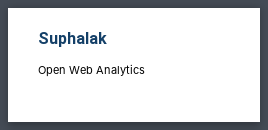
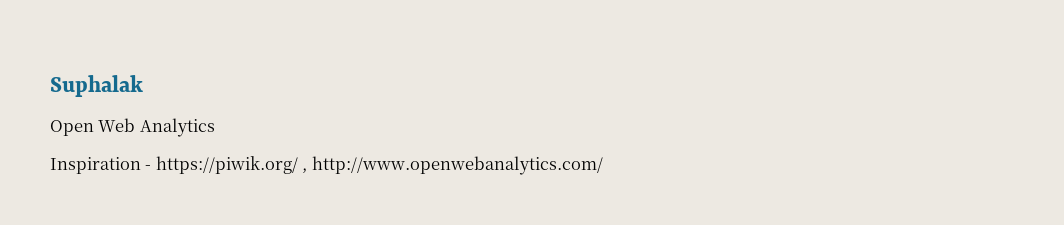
+ Inspiration - https://piwik.org/ , http://www.openwebanalytics.com/

